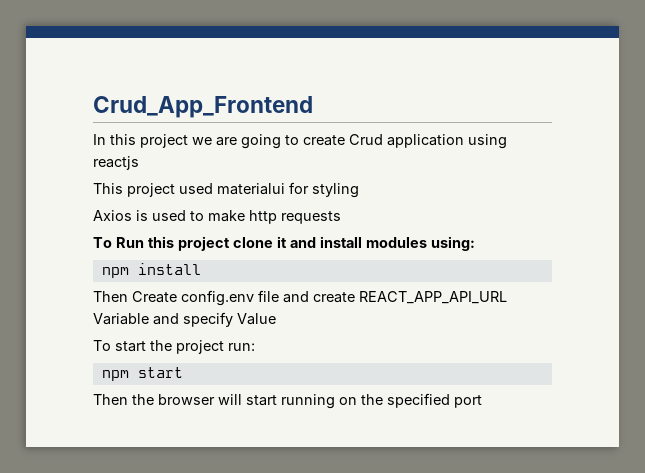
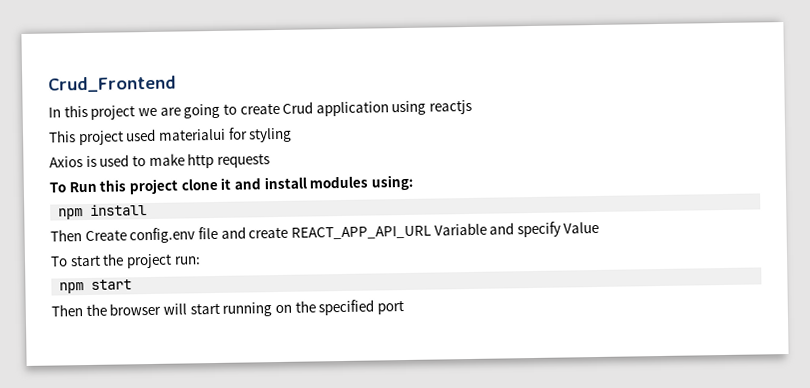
- Crud_App_Frontend
+ Crud_Frontend

